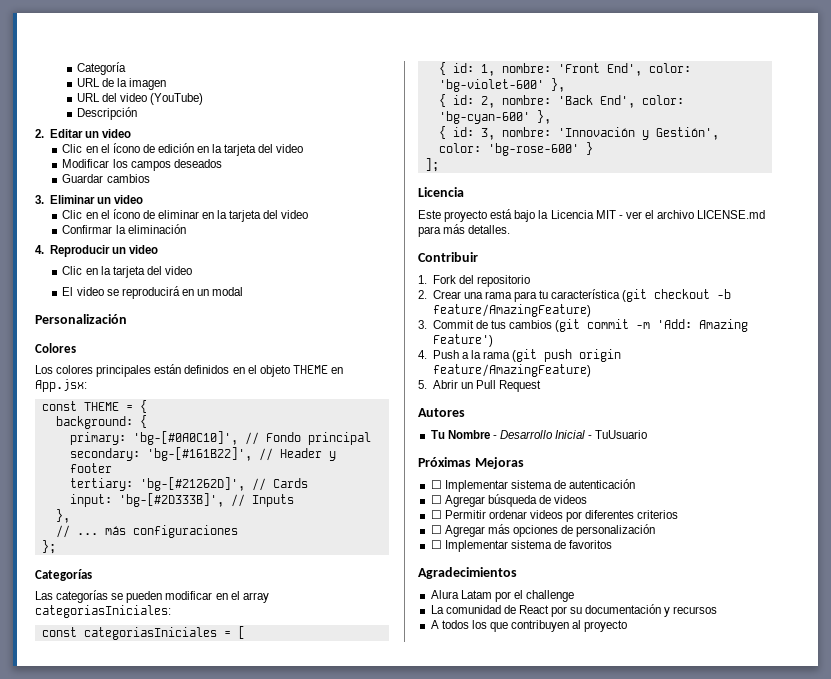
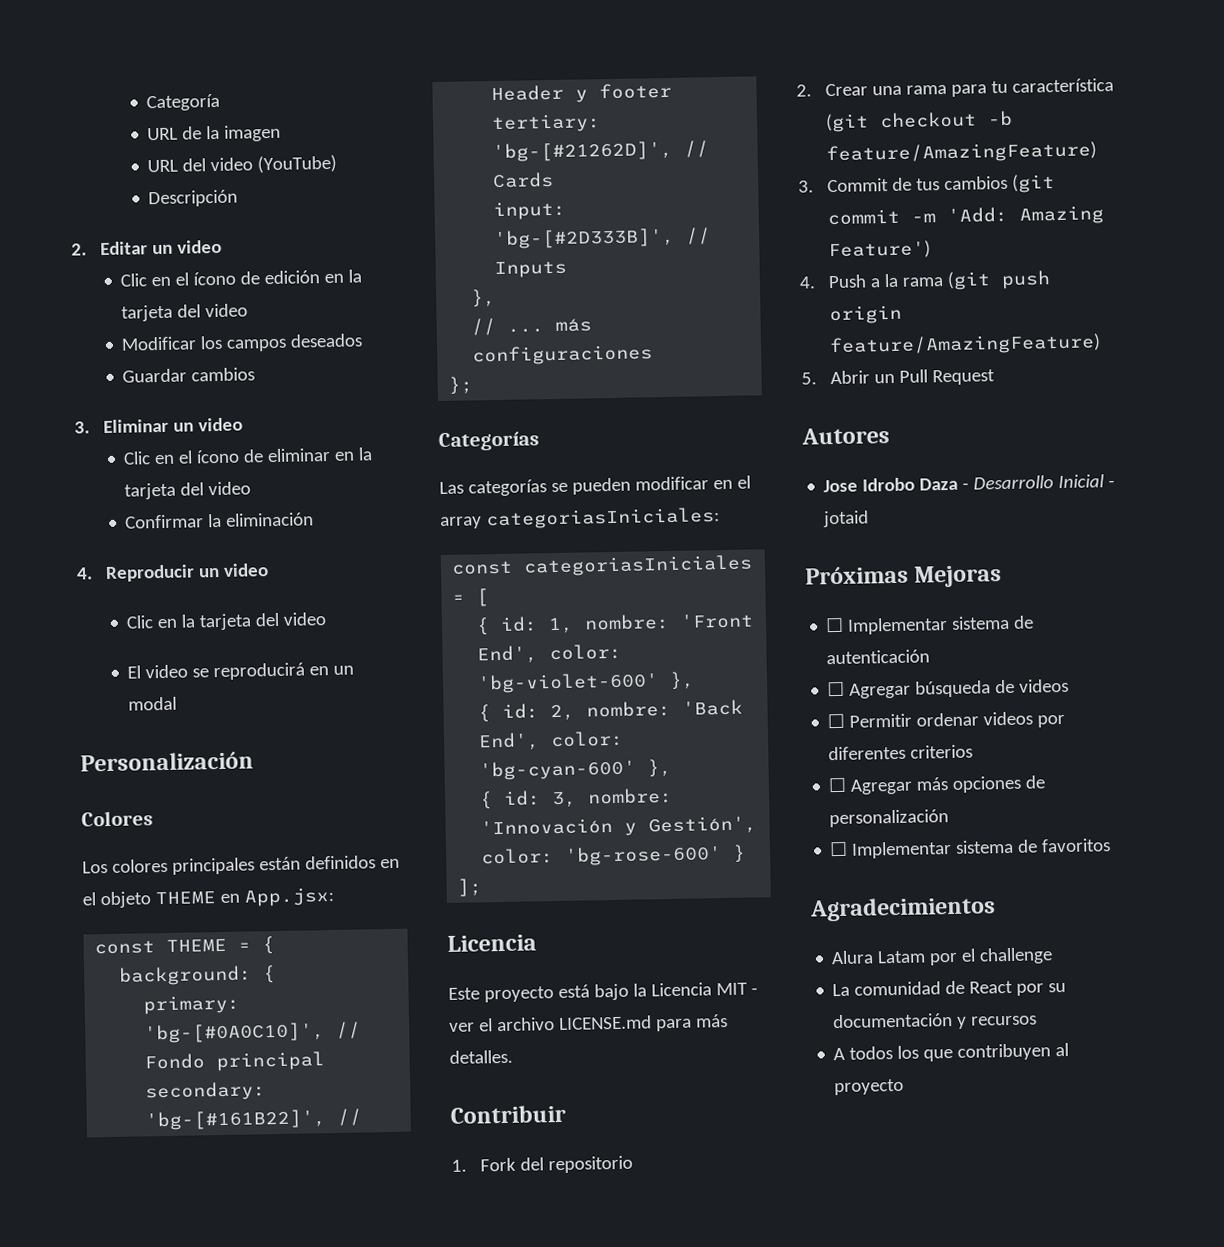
- Tu Nombre - Desarrollo Inicial - TuUsuario
+ Jose Idrobo Daza - Desarrollo Inicial - jotaid

